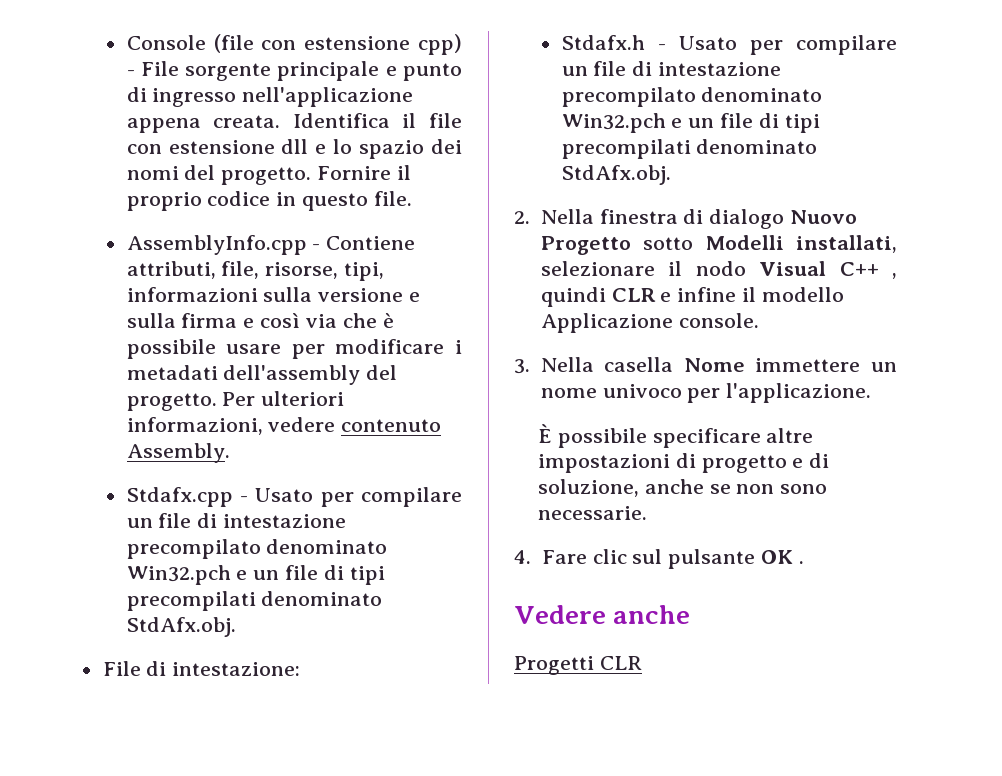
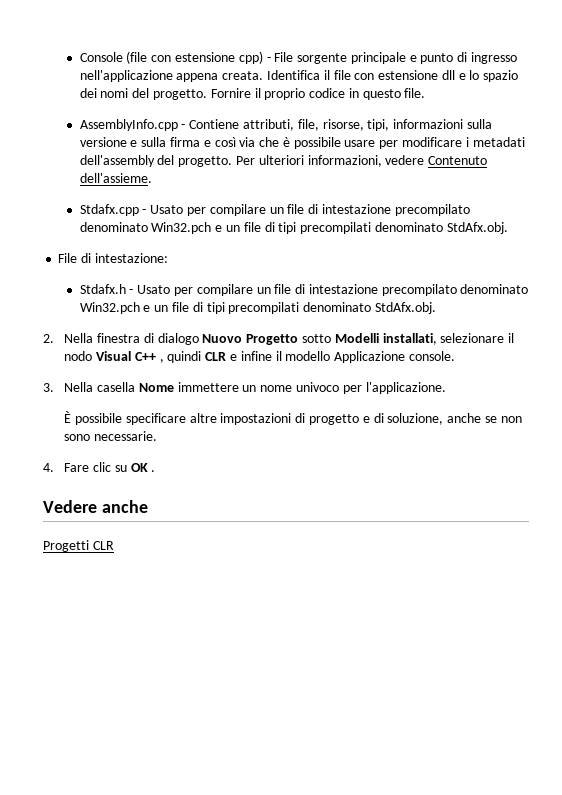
- Per ulteriori informazioni, vedere contenuto Assembly.
+ Per ulteriori informazioni, vedere Contenuto dell'assieme.
- 4. Fare clic sul pulsante OK .
+ 4. Fare clic su OK .

